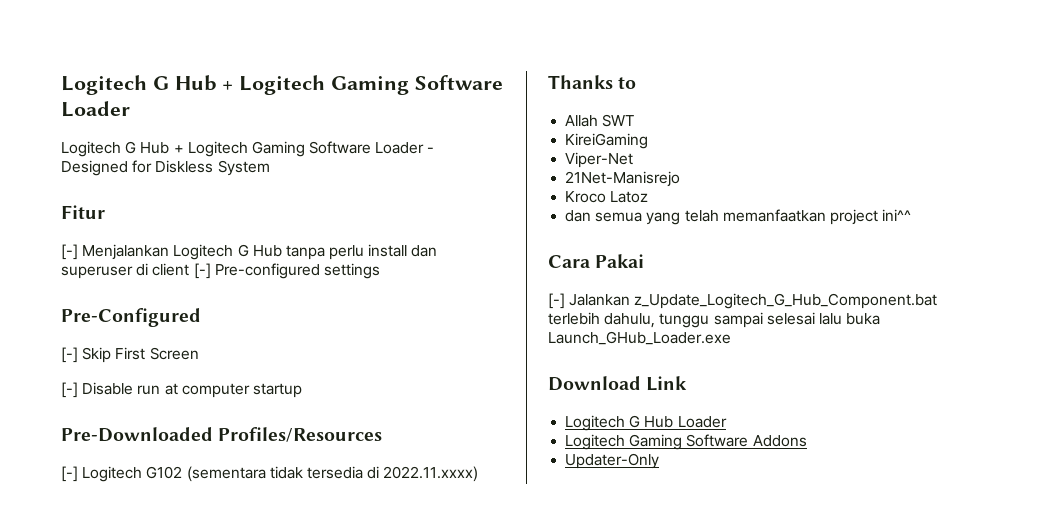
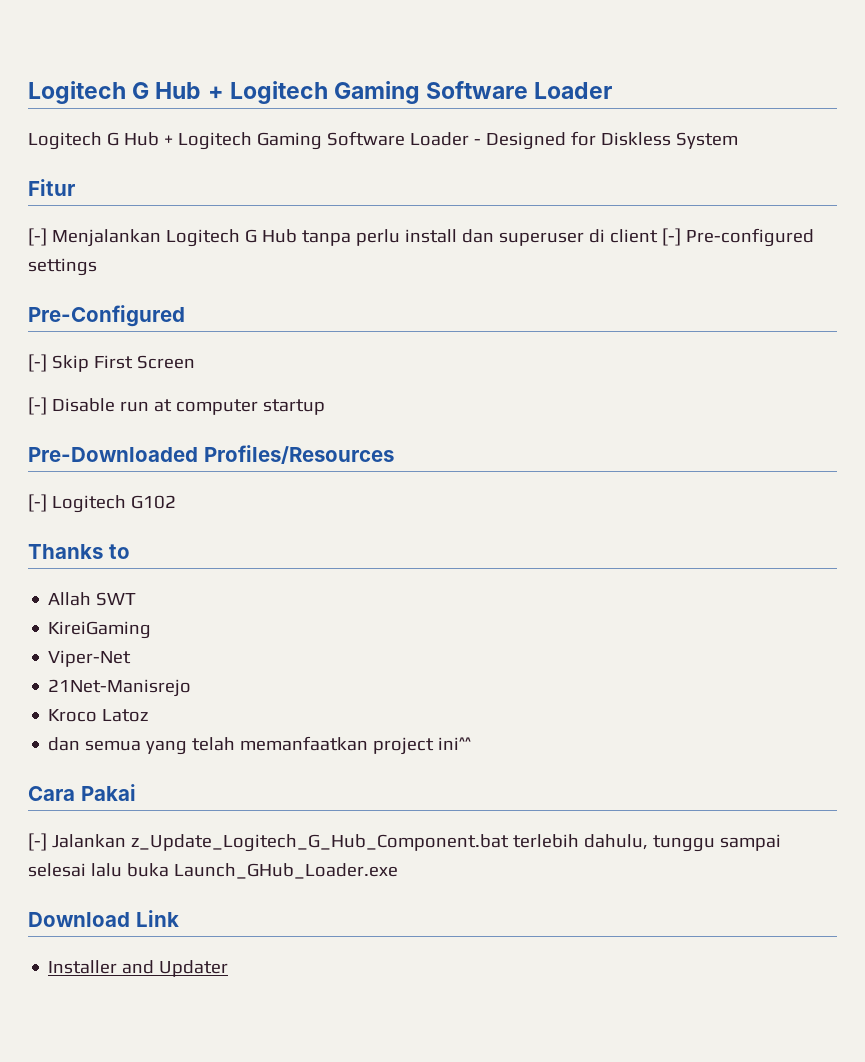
- [-] Logitech G102 (sementara tidak tersedia di 2022.11.xxxx)
+ [-] Logitech G102
- Logitech G Hub Loader
- Logitech Gaming Software Addons
- Updater-Only
+ Installer and Updater

